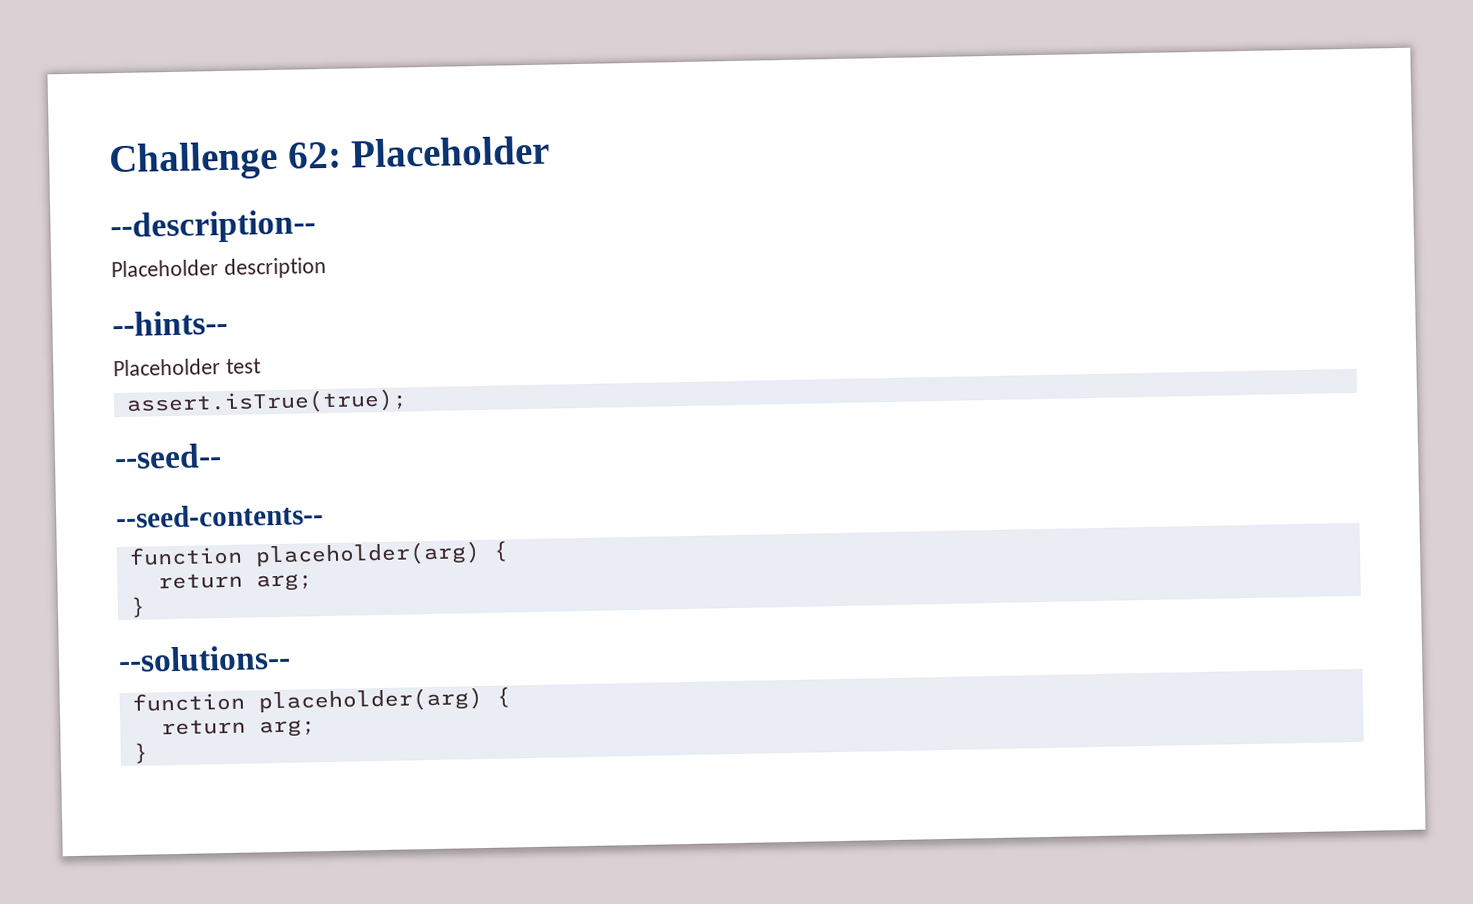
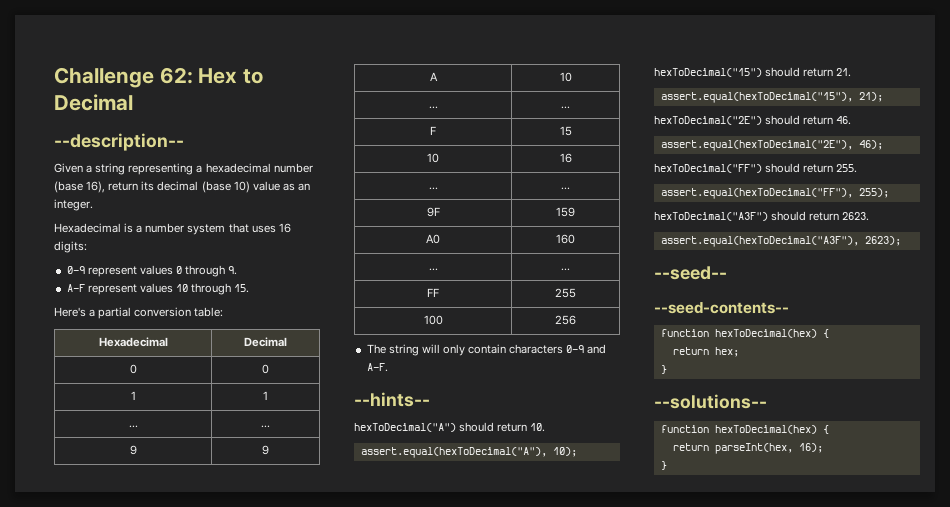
- Challenge 62: Placeholder
+ Challenge 62: Hex to Decimal
  --description--
- Placeholder description
+ Given a string representing a hexadecimal number (base 16), return its decimal (base 10) value as an integer.
+ Hexadecimal is a number system that uses 16 digits:
+ 0-9 represent values 0 through 9.
+ A-F represent values 10 through 15.
+ Here's a partial conversion table:
+ Hexadecimal | Decimal
+ 0 | 0
+ 1 | 1
+ ... | ...
+ 9 | 9
+ A | 10
+ ... | ...
+ F | 15
+ 10 | 16
+ ... | ...
+ 9F | 159
+ A0 | 160
+ ... | ...
+ FF | 255
+ 100 | 256
+ The string will only contain characters 0–9 and A–F.
  --hints--
- Placeholder test
- assert.isTrue(true);
+ hexToDecimal("A") should return 10.
+ assert.equal(hexToDecimal("A"), 10);
+ hexToDecimal("15") should return 21.
+ assert.equal(hexToDecimal("15"), 21);
+ hexToDecimal("2E") should return 46.
+ assert.equal(hexToDecimal("2E"), 46);
+ hexToDecimal("FF") should return 255.
+ assert.equal(hexToDecimal("FF"), 255);
+ hexToDecimal("A3F") should return 2623.
+ assert.equal(hexToDecimal("A3F"), 2623);
  --seed-contents--
- function placeholder(arg) {
- return arg;
+ function hexToDecimal(hex) {
+ return hex;
  --solutions--
- function placeholder(arg) {
- return arg;
+ function hexToDecimal(hex) {
+ return parseInt(hex, 16);

